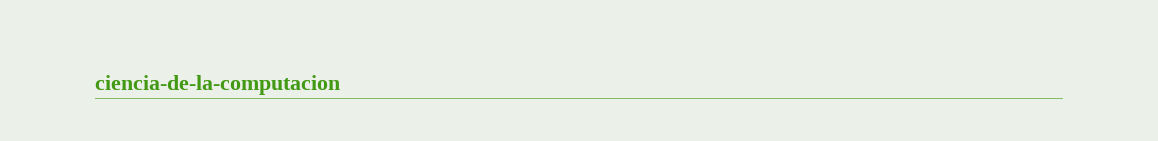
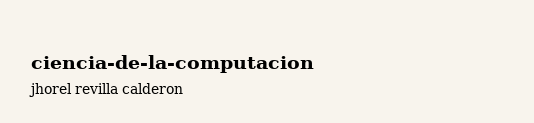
+ jhorel revilla calderon

